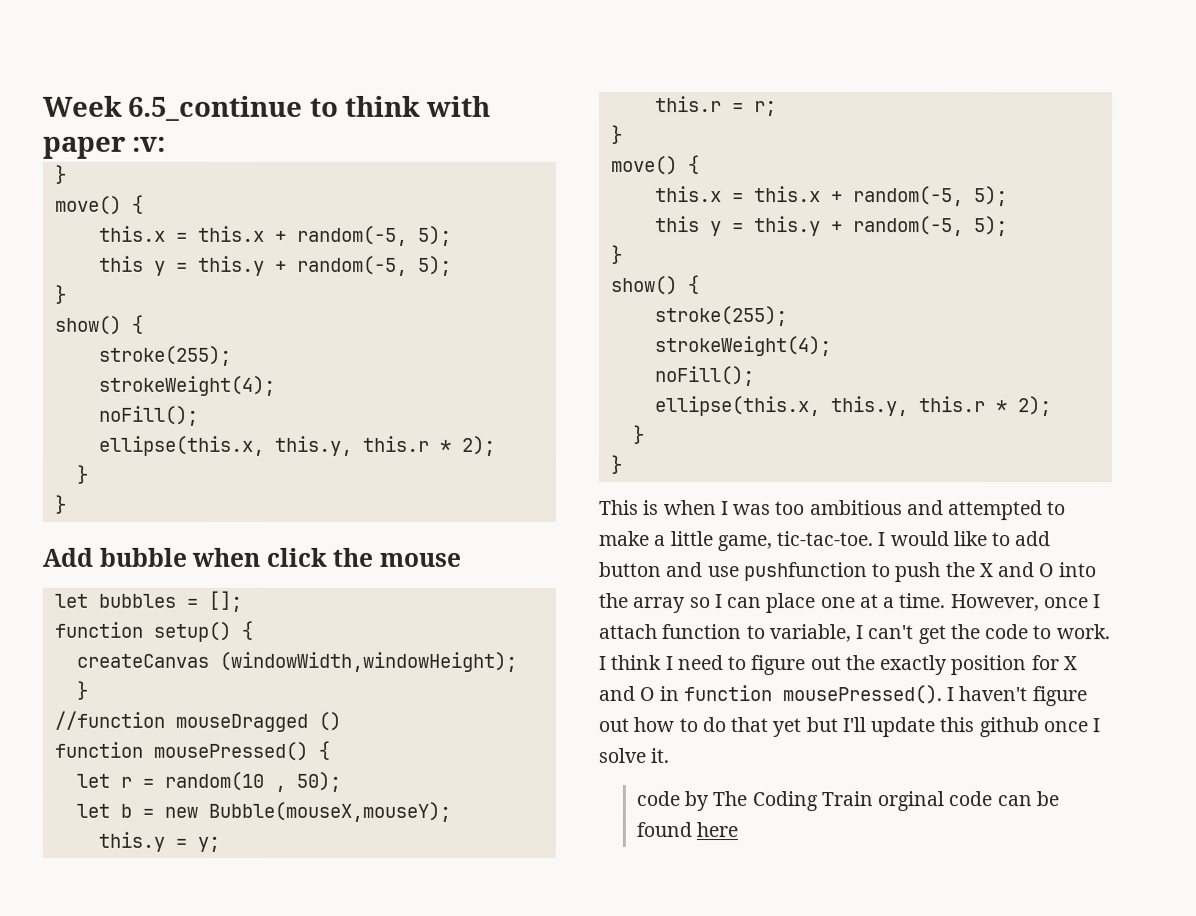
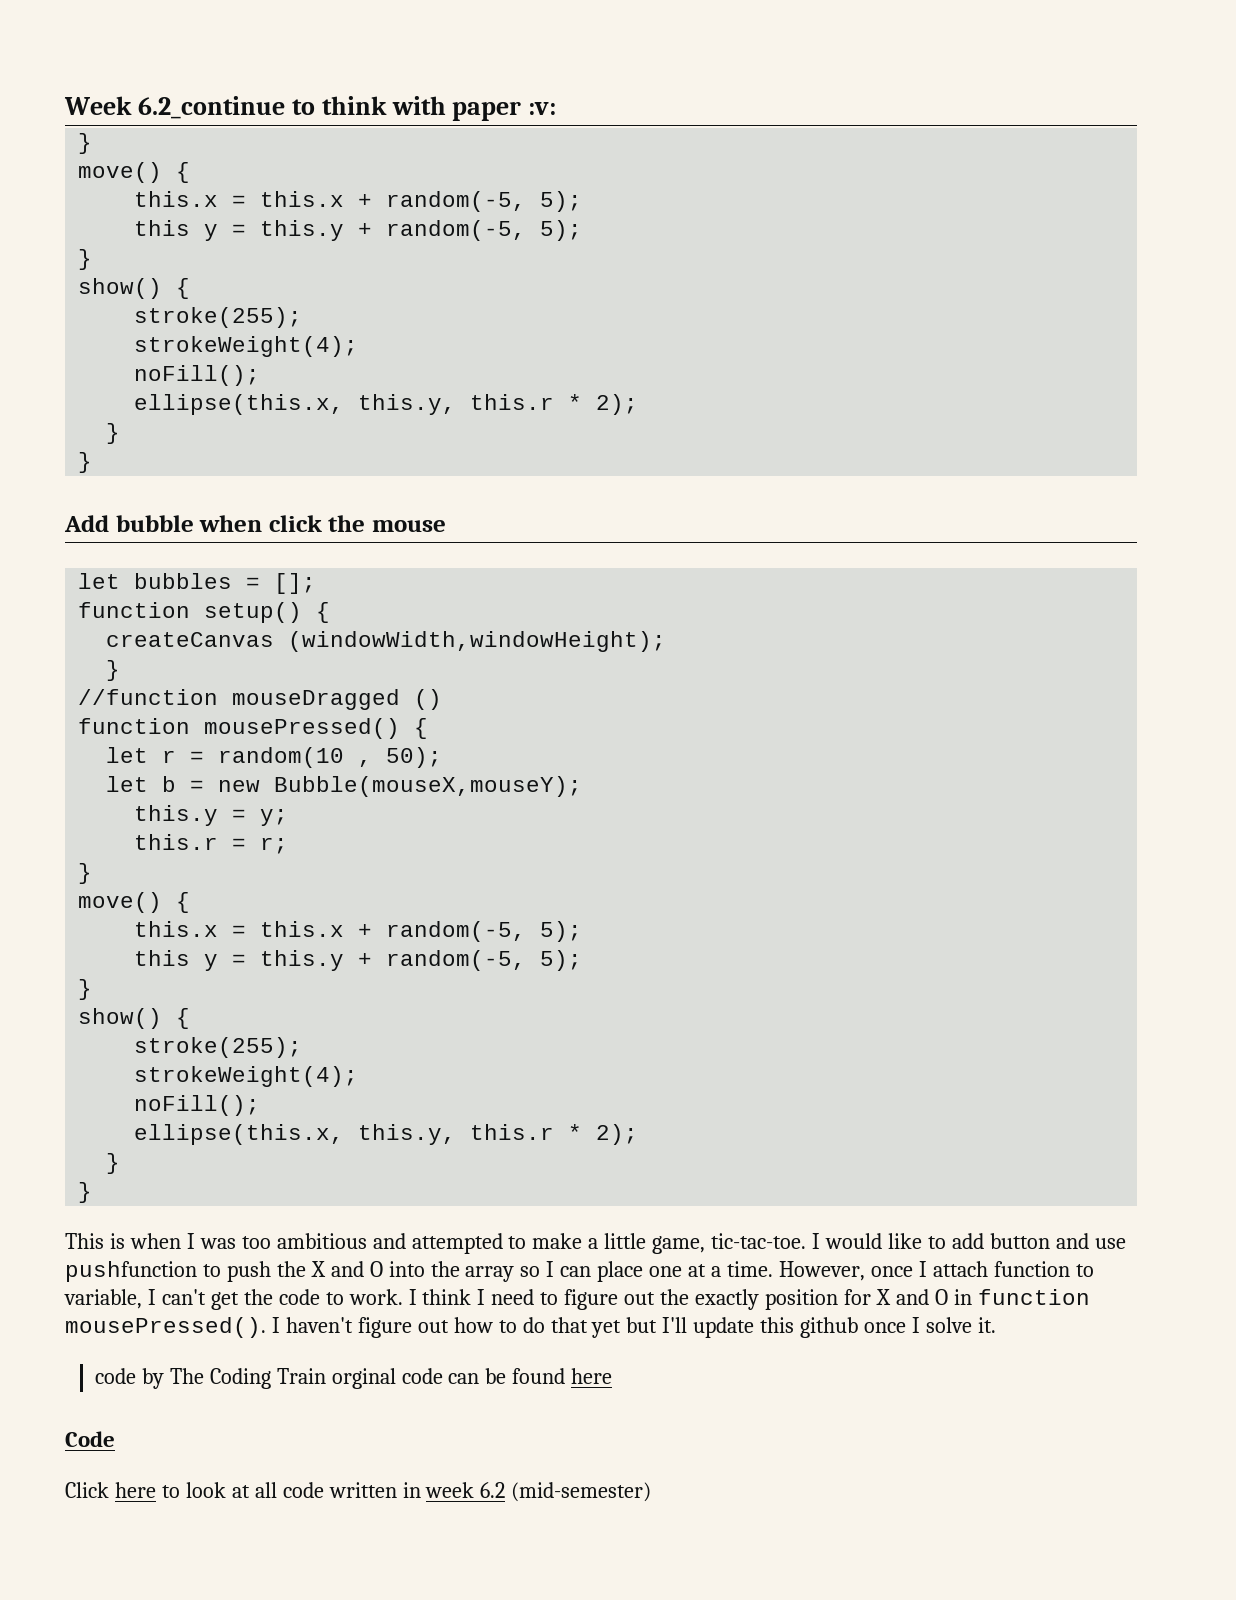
- Week 6.5_continue to think with paper :v:
+ Week 6.2_continue to think with paper :v:
+ Code
+ Click here to look at all code written in week 6.2 (mid-semester)

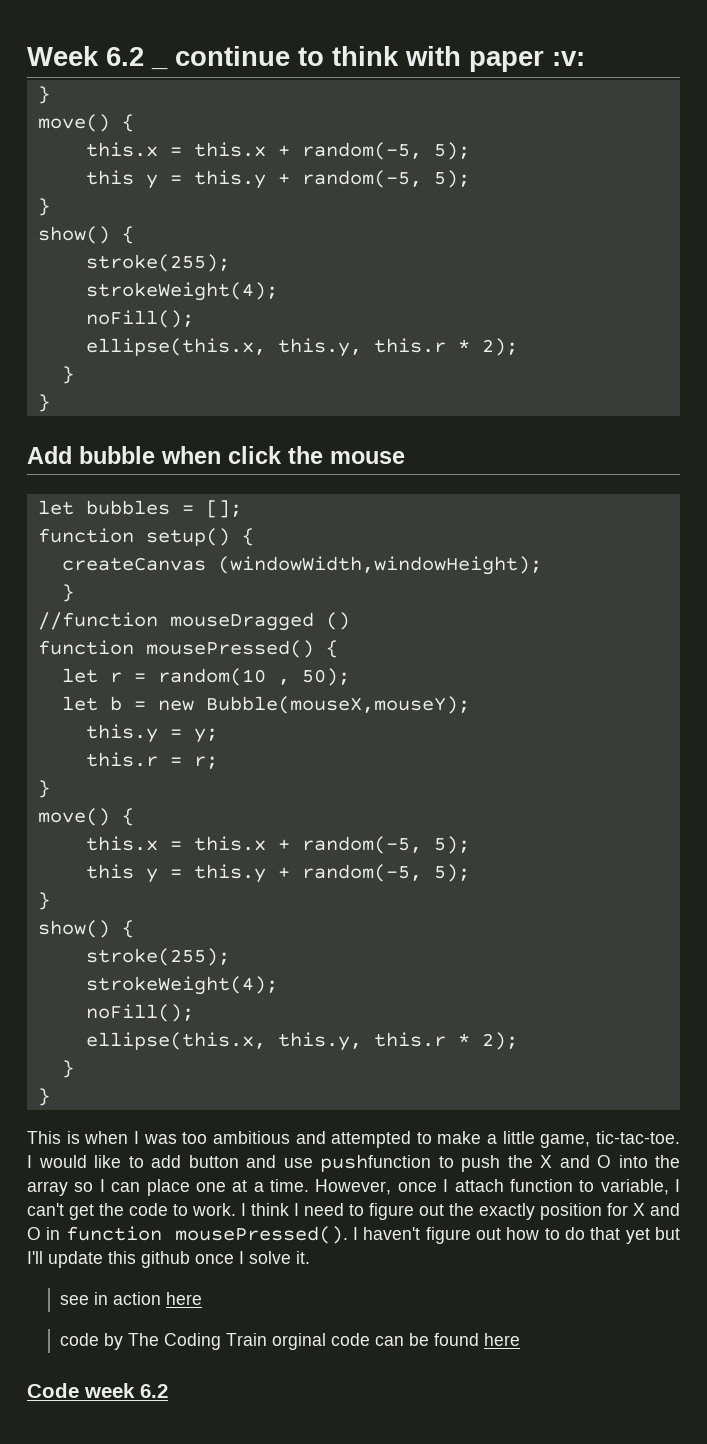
- Week 6.2_continue to think with paper :v:
+ Week 6.2 _ continue to think with paper :v:
+ see in action here
- Code
- Click here to look at all code written in week 6.2 (mid-semester)
+ Code week 6.2

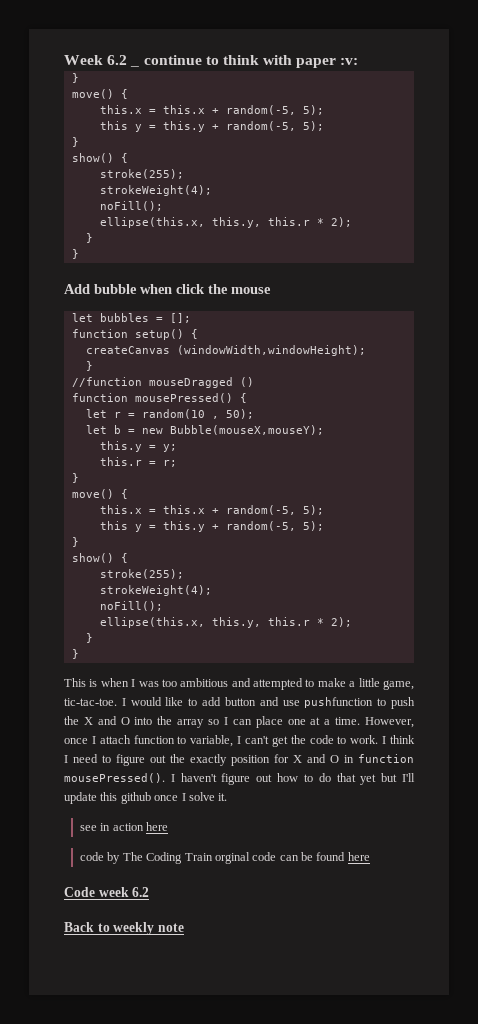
+ Back to weekly note

